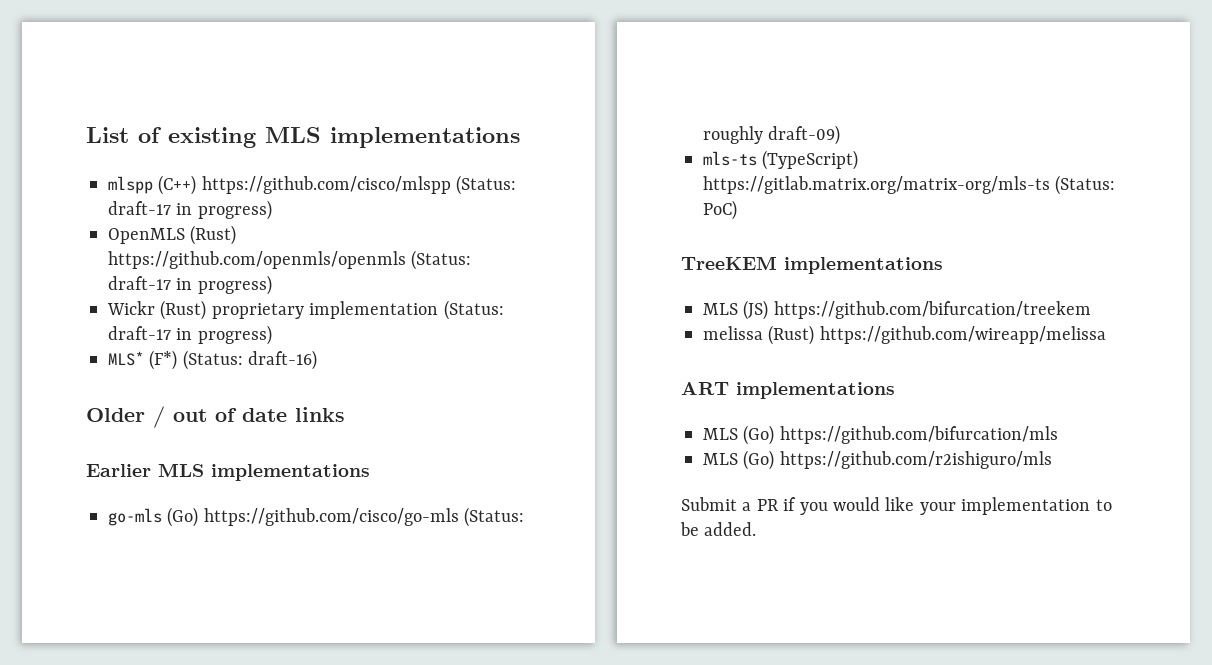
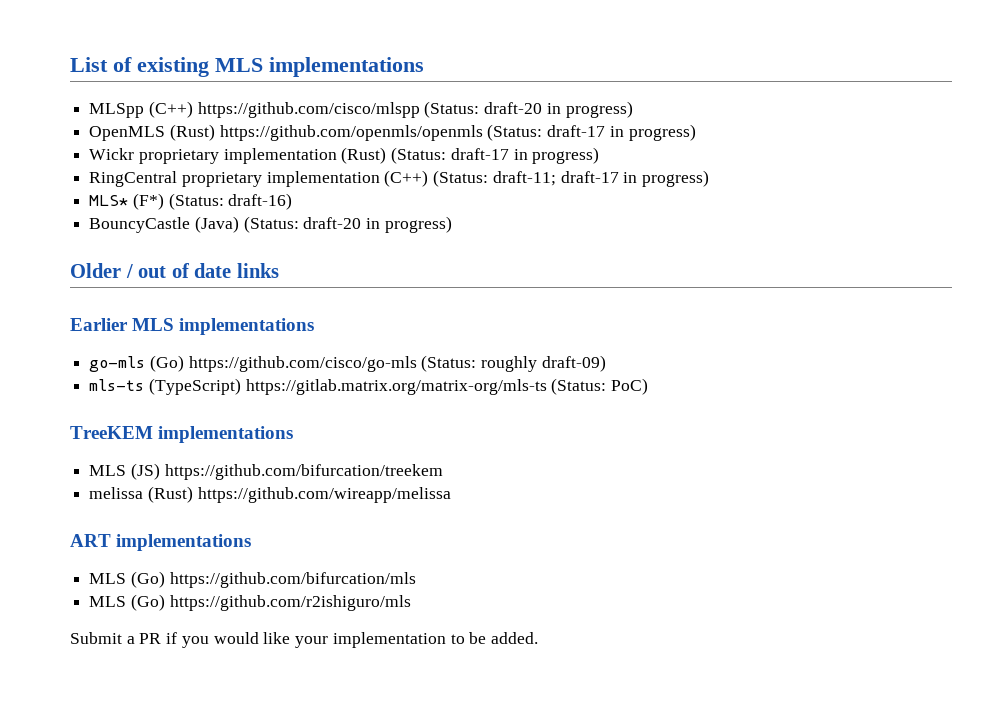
- mlspp (C++) https://github.com/cisco/mlspp (Status: draft-17 in progress)
+ MLSpp (C++) https://github.com/cisco/mlspp (Status: draft-20 in progress)
- Wickr (Rust) proprietary implementation (Status: draft-17 in progress)
+ Wickr proprietary implementation (Rust) (Status: draft-17 in progress)
+ RingCentral proprietary implementation (C++) (Status: draft-11; draft-17 in progress)
  MLS* (F*) (Status: draft-16)
+ BouncyCastle (Java) (Status: draft-20 in progress)

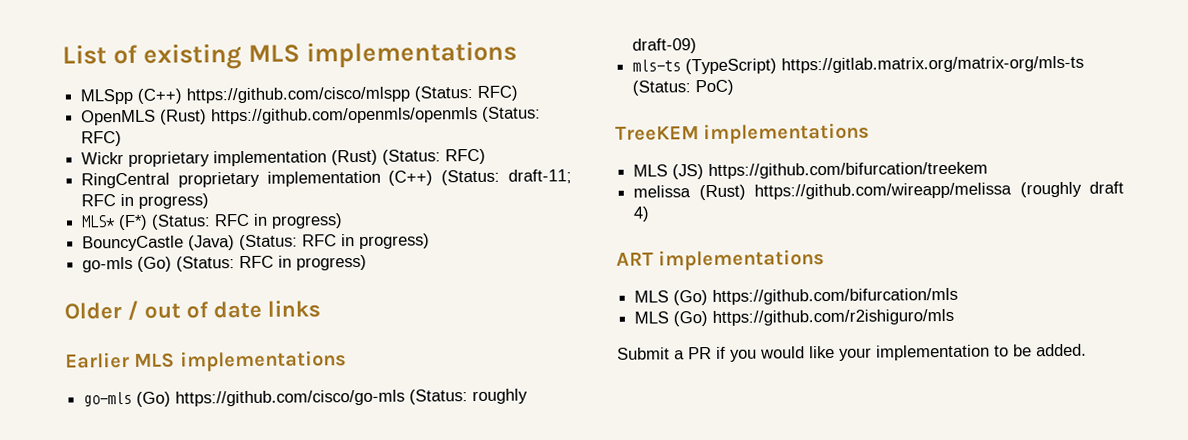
- MLSpp (C++) https://github.com/cisco/mlspp (Status: draft-20 in progress)
+ MLSpp (C++) https://github.com/cisco/mlspp (Status: RFC)
- OpenMLS (Rust) https://github.com/openmls/openmls (Status: draft-17 in progress)
+ OpenMLS (Rust) https://github.com/openmls/openmls (Status: RFC)
- Wickr proprietary implementation (Rust) (Status: draft-17 in progress)
+ Wickr proprietary implementation (Rust) (Status: RFC)
- RingCentral proprietary implementation (C++) (Status: draft-11; draft-17 in progress)
+ RingCentral proprietary implementation (C++) (Status: draft-11; RFC in progress)
- MLS* (F*) (Status: draft-16)
+ MLS* (F*) (Status: RFC in progress)
- BouncyCastle (Java) (Status: draft-20 in progress)
+ BouncyCastle (Java) (Status: RFC in progress)
+ go-mls (Go) (Status: RFC in progress)
- melissa (Rust) https://github.com/wireapp/melissa
+ melissa (Rust) https://github.com/wireapp/melissa (roughly draft 4)

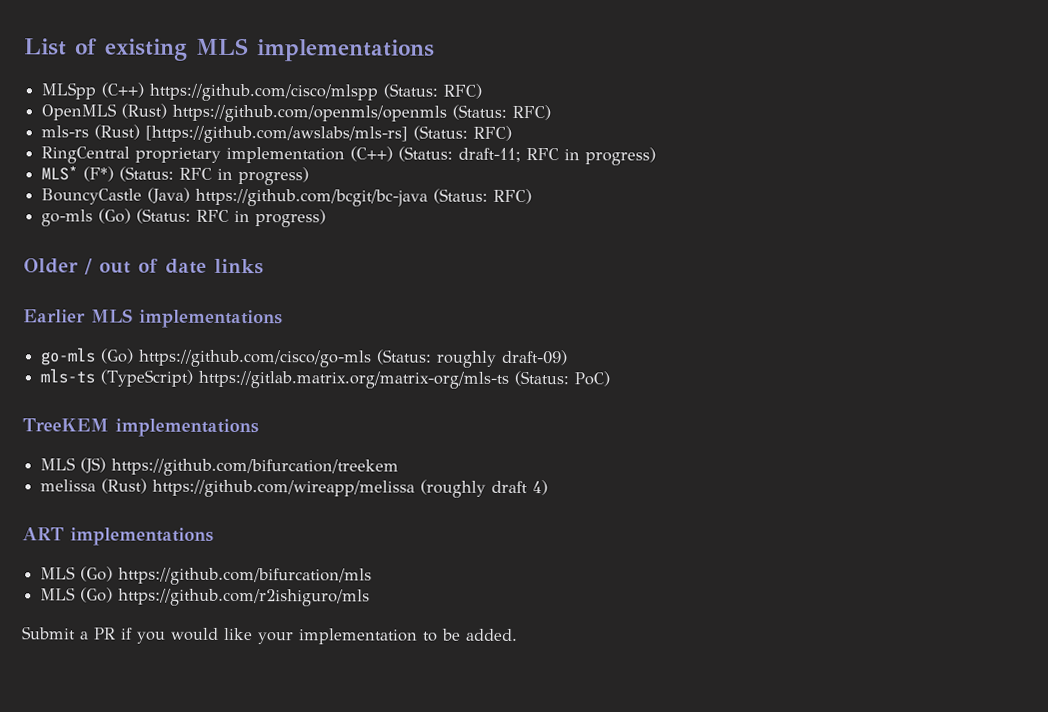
- Wickr proprietary implementation (Rust) (Status: RFC)
+ mls-rs (Rust) [https://github.com/awslabs/mls-rs] (Status: RFC)
- BouncyCastle (Java) (Status: RFC in progress)
+ BouncyCastle (Java) https://github.com/bcgit/bc-java (Status: RFC)

